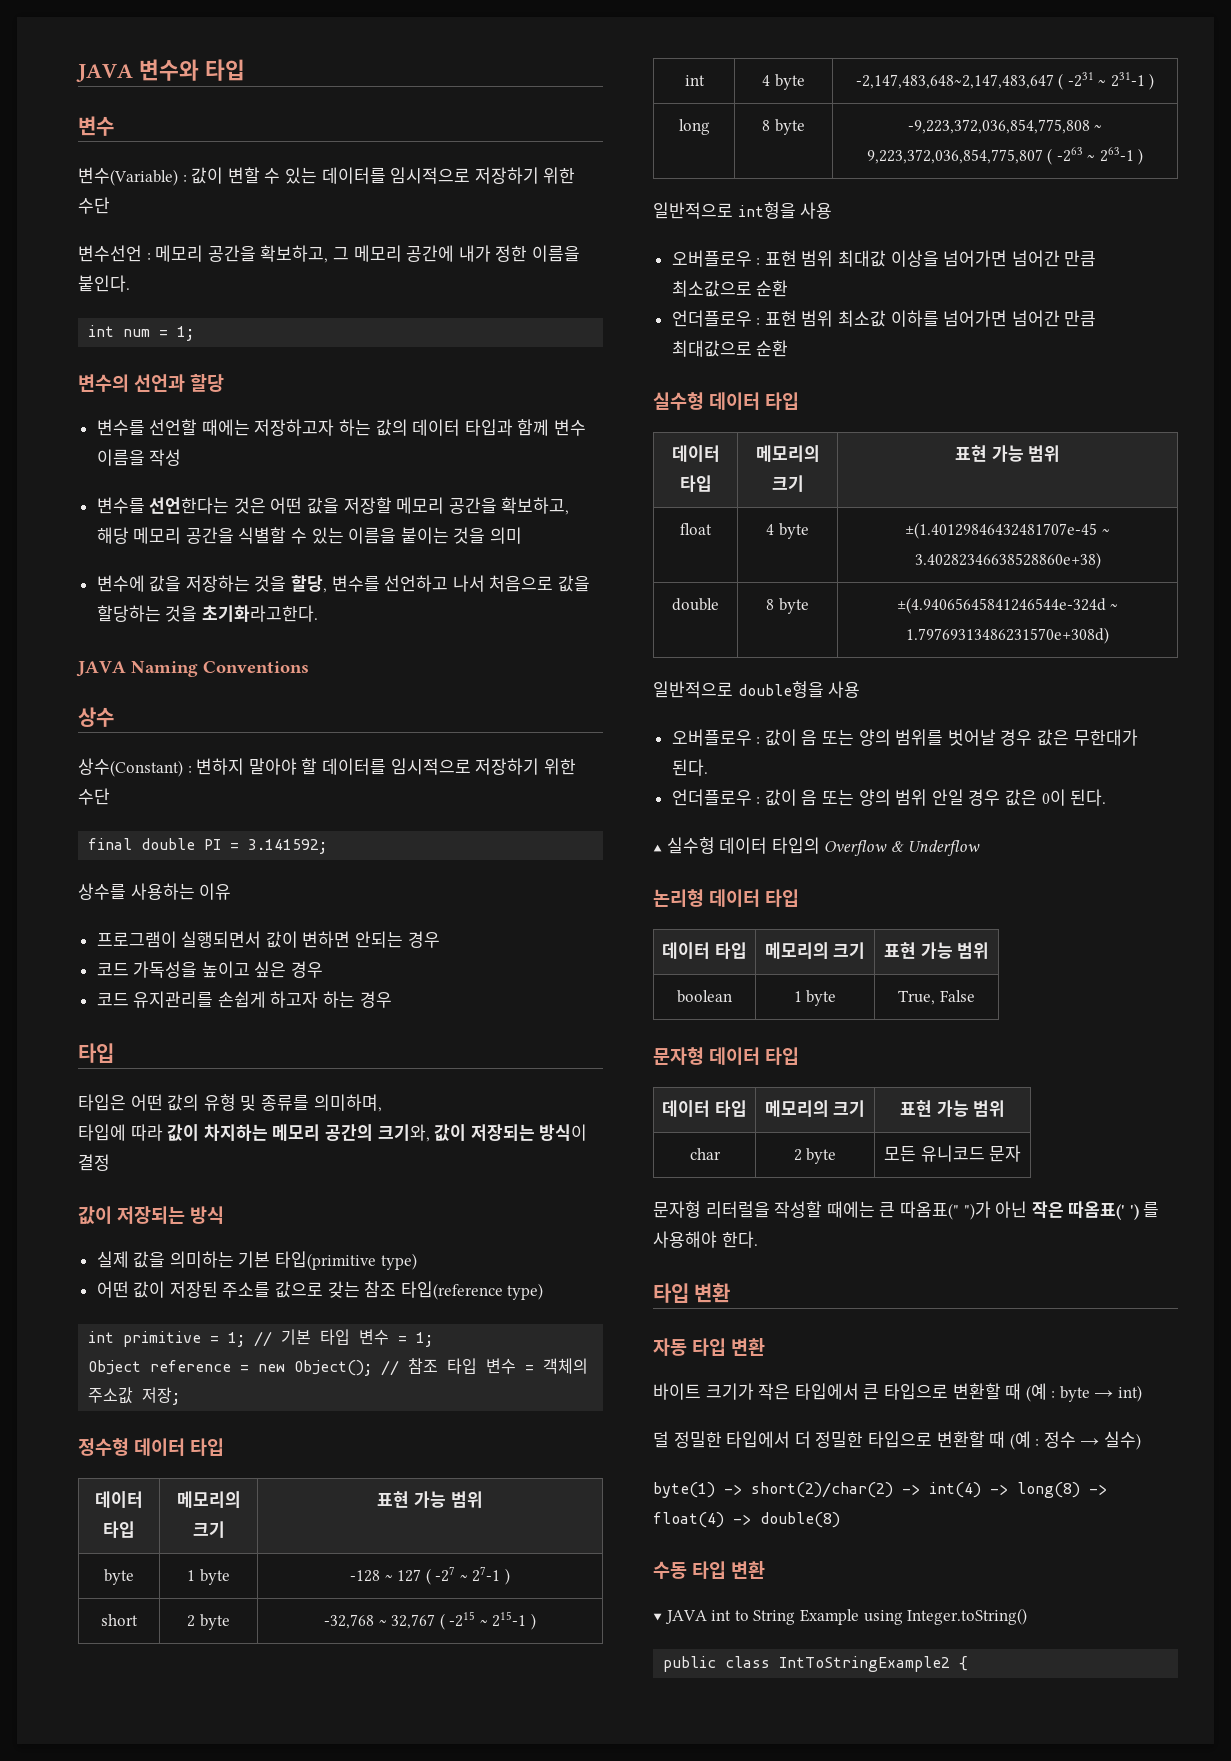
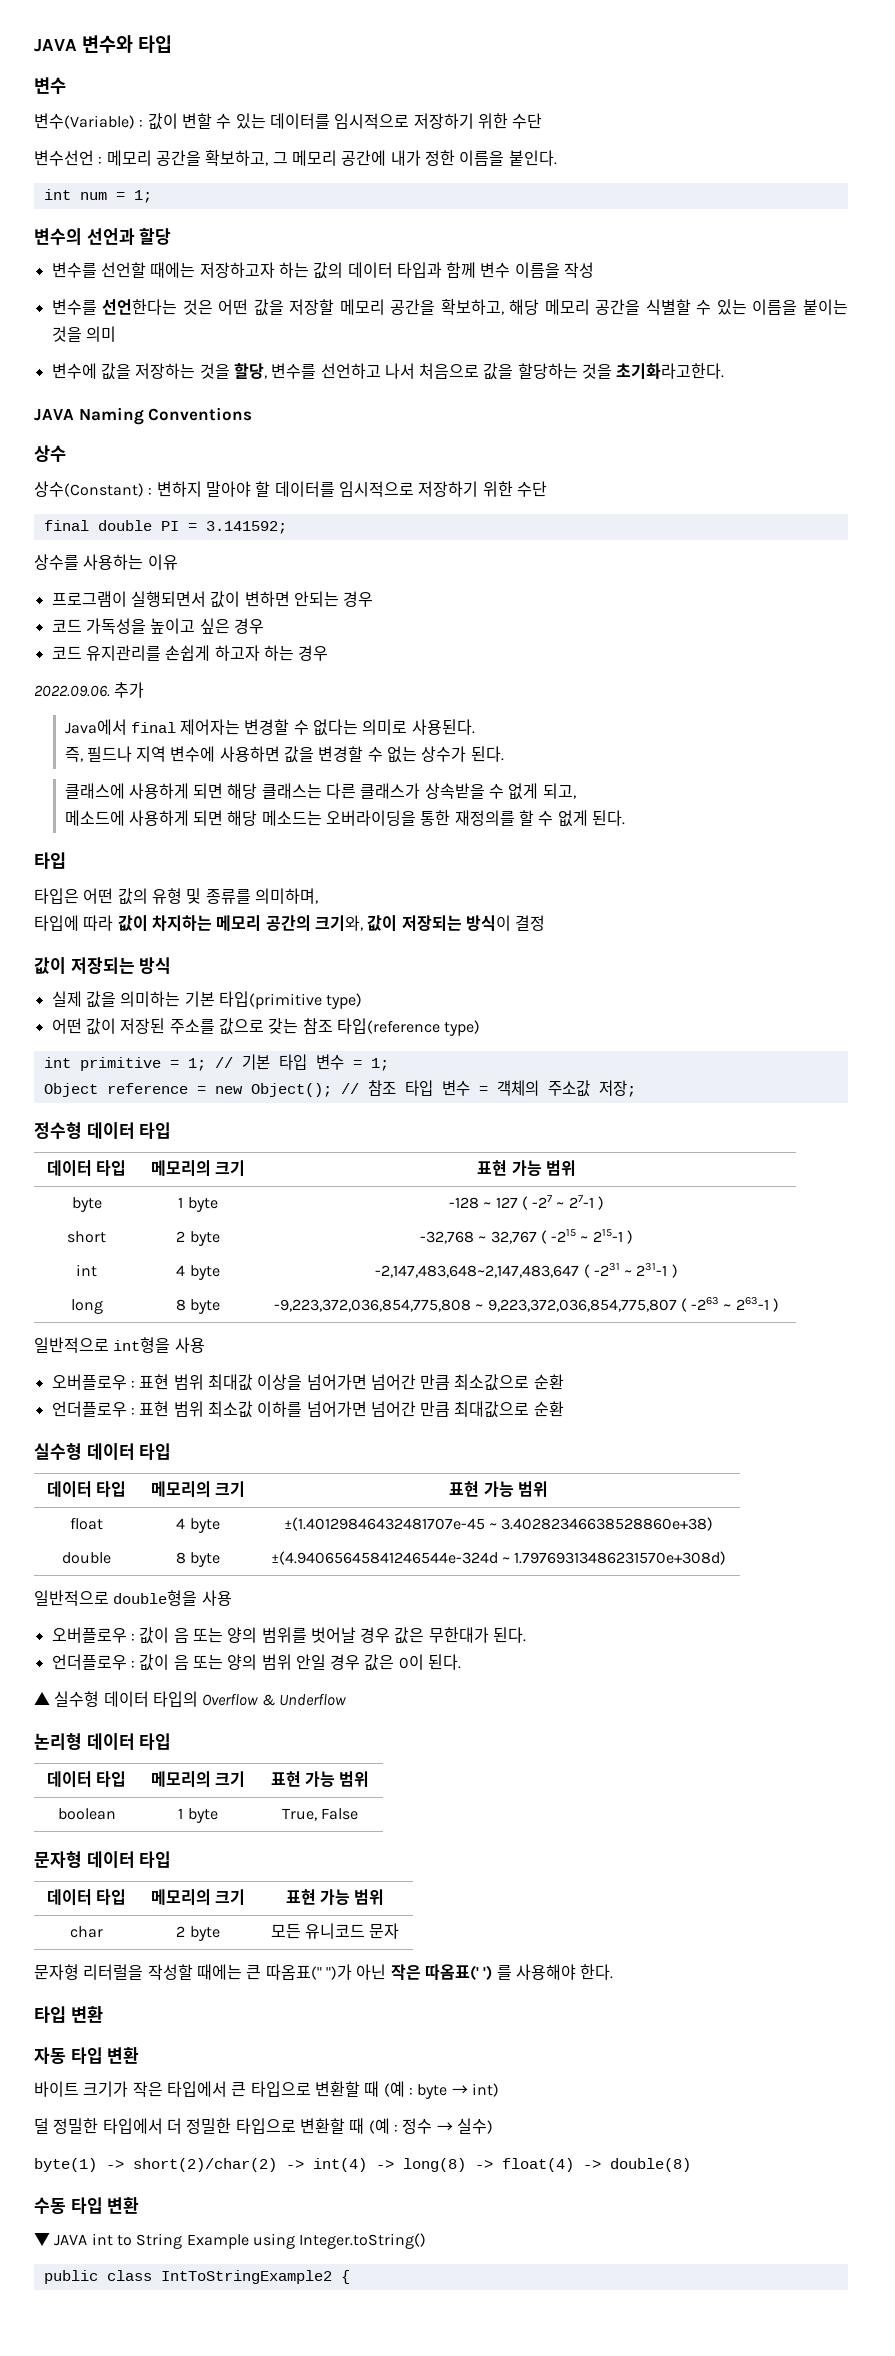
+ 2022.09.06. 추가
+ Java에서 final 제어자는 변경할 수 없다는 의미로 사용된다.
+ 즉, 필드나 지역 변수에 사용하면 값을 변경할 수 없는 상수가 된다.
+ 클래스에 사용하게 되면 해당 클래스는 다른 클래스가 상속받을 수 없게 되고,
+ 메소드에 사용하게 되면 해당 메소드는 오버라이딩을 통한 재정의를 할 수 없게 된다.

